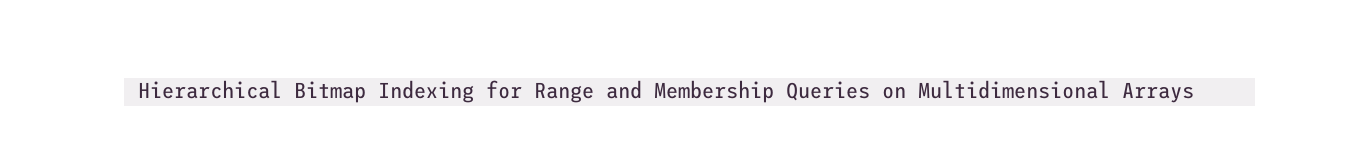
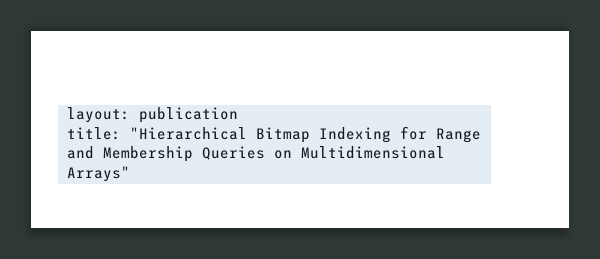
- Hierarchical Bitmap Indexing for Range and Membership Queries on Multidimensional Arrays
+ layout: publication
+ title: "Hierarchical Bitmap Indexing for Range and Membership Queries on Multidimensional Arrays"

